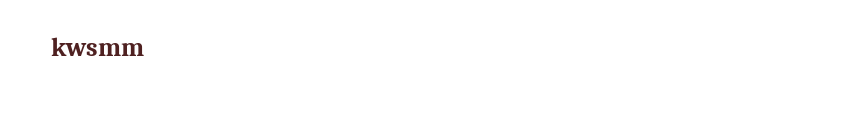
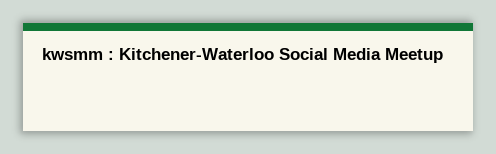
- kwsmm
+ kwsmm : Kitchener-Waterloo Social Media Meetup

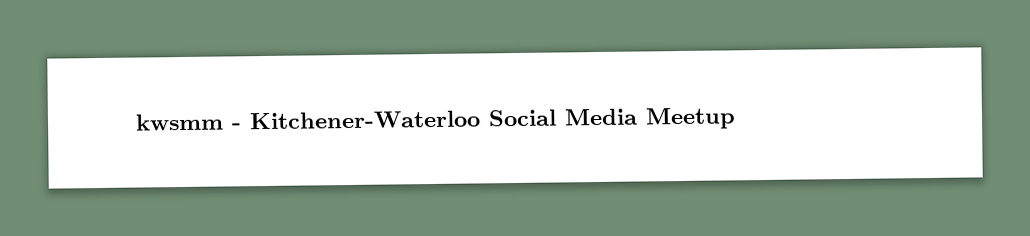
- kwsmm : Kitchener-Waterloo Social Media Meetup
+ kwsmm - Kitchener-Waterloo Social Media Meetup

